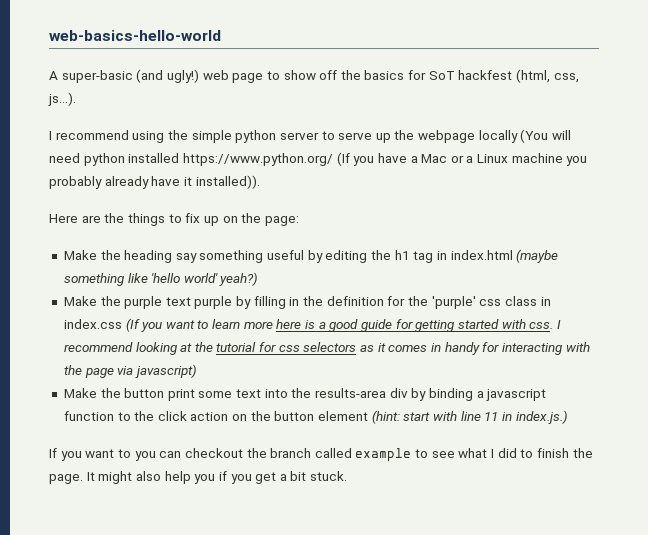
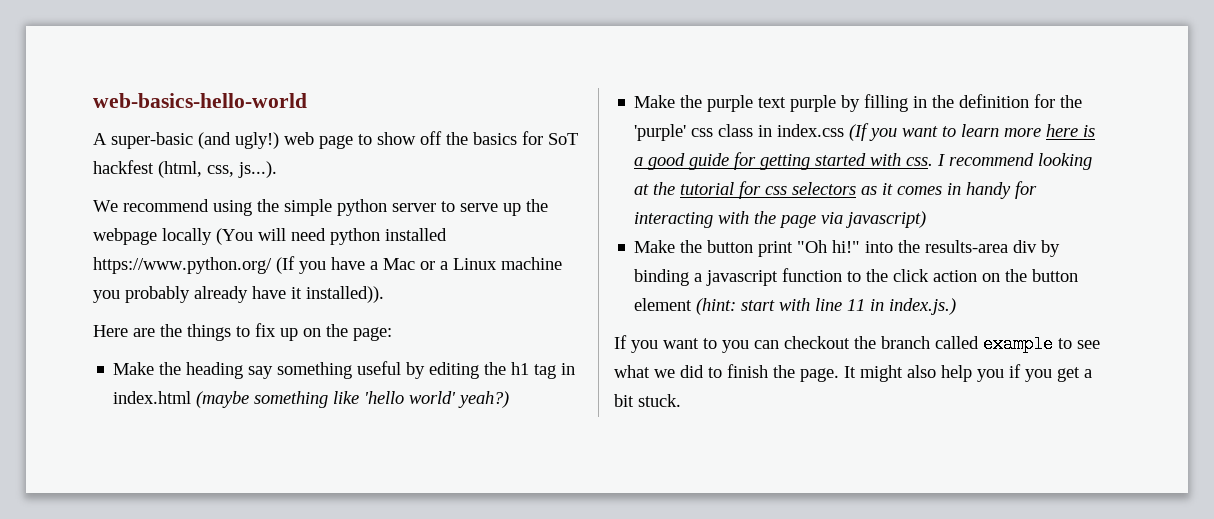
- I recommend using the simple python server to serve up the webpage locally (You will need python installed https://www.python.org/ (If you have a Mac or a Linux machine you probably already have it installed)).
+ We recommend using the simple python server to serve up the webpage locally (You will need python installed https://www.python.org/ (If you have a Mac or a Linux machine you probably already have it installed)).
- Make the button print some text into the results-area div by binding a javascript function to the click action on the button element (hint: start with line 11 in index.js.)
+ Make the button print "Oh hi!" into the results-area div by binding a javascript function to the click action on the button element (hint: start with line 11 in index.js.)
- If you want to you can checkout the branch called example to see what I did to finish the page.
+ If you want to you can checkout the branch called example to see what we did to finish the page.

